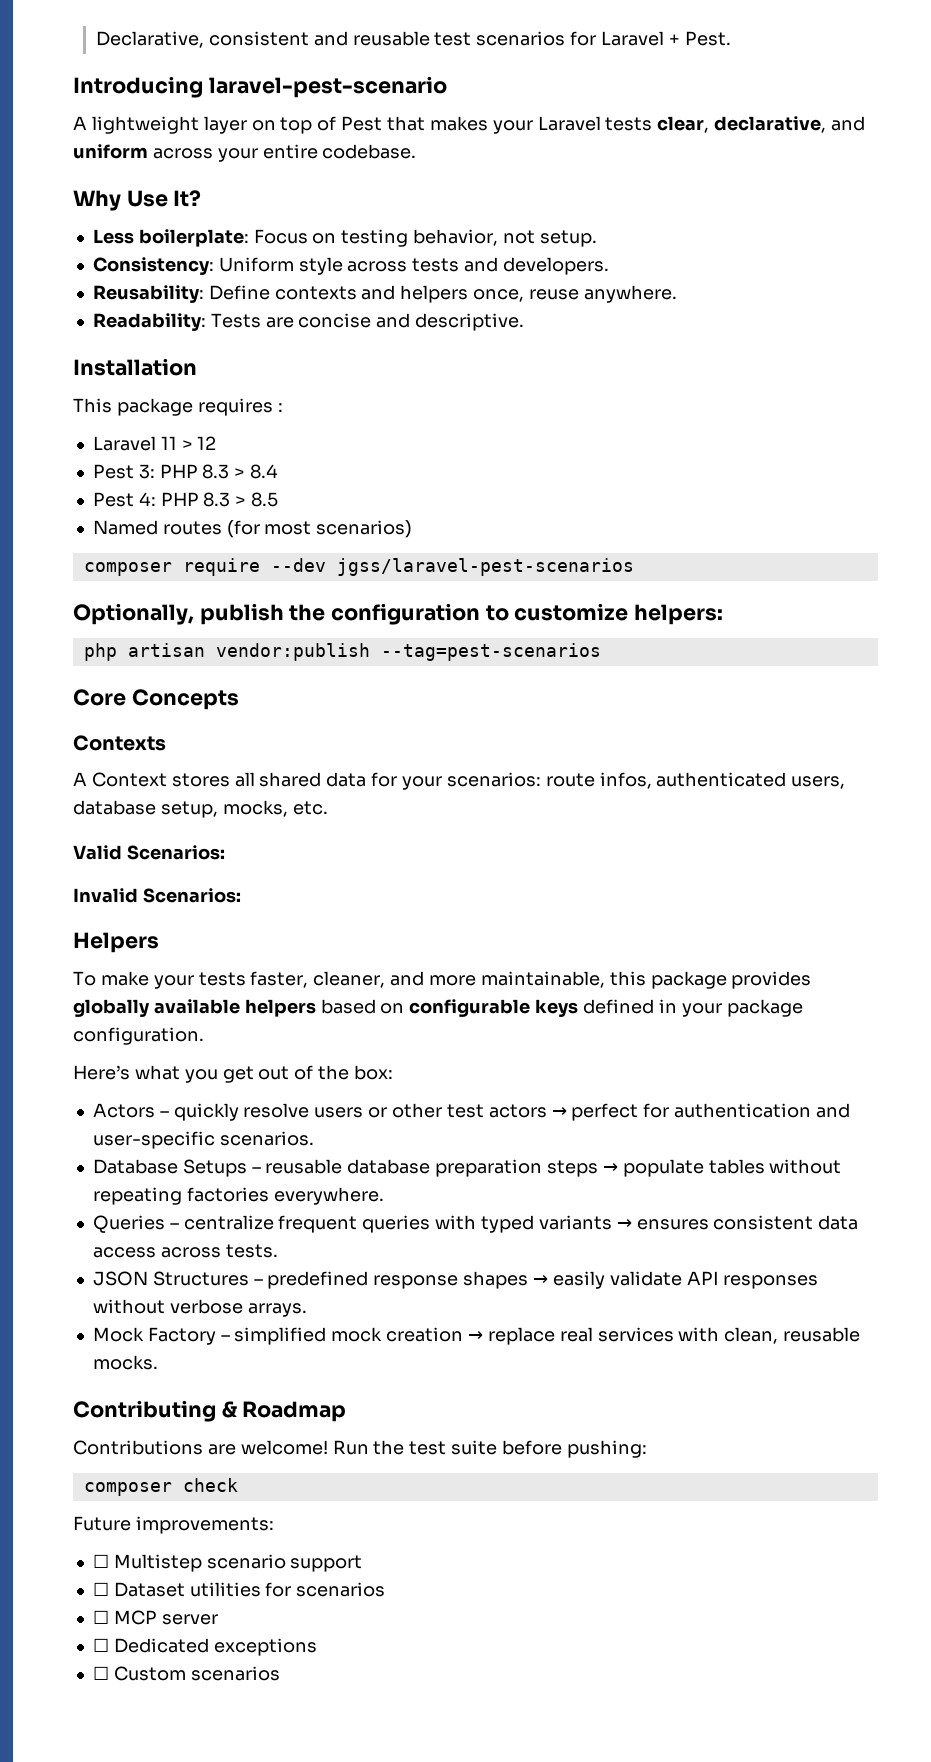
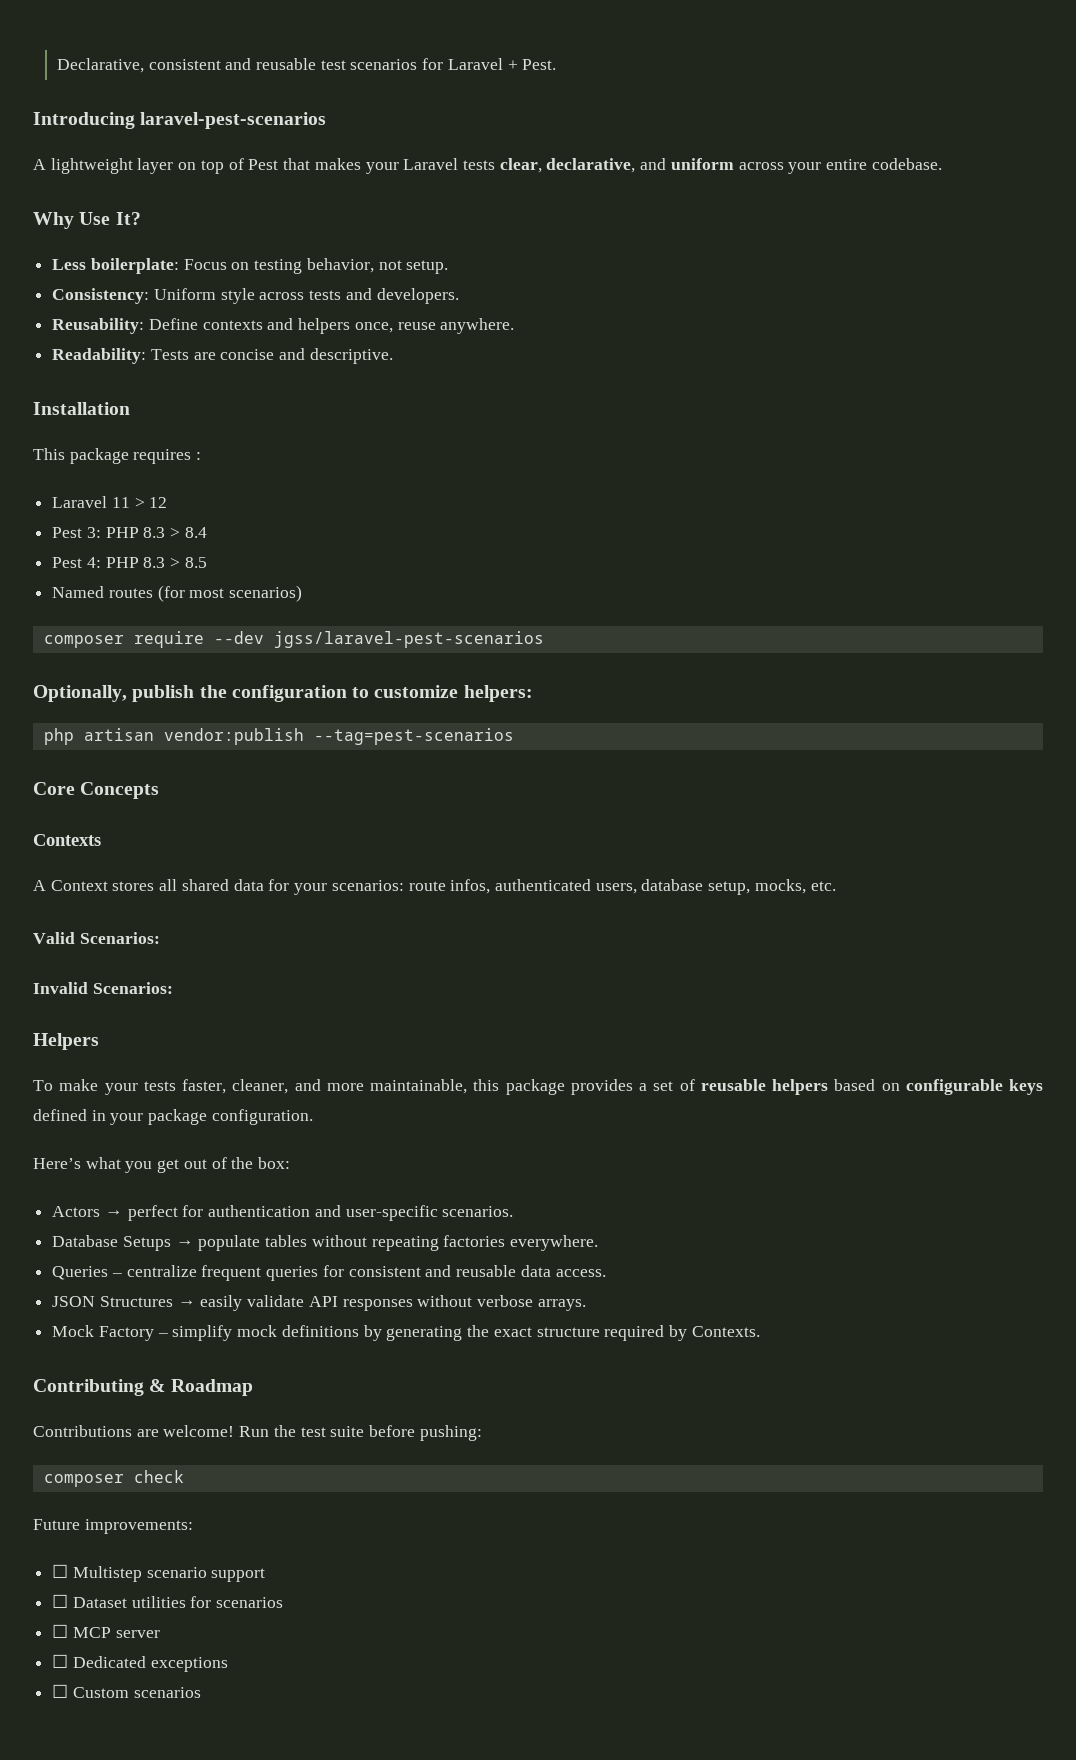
- Introducing laravel-pest-scenario
+ Introducing laravel-pest-scenarios
- To make your tests faster, cleaner, and more maintainable, this package provides globally available helpers based on configurable keys defined in your package configuration.
+ To make your tests faster, cleaner, and more maintainable, this package provides a set of reusable helpers based on configurable keys defined in your package configuration.
- Actors – quickly resolve users or other test actors → perfect for authentication and user-specific scenarios.
+ Actors → perfect for authentication and user-specific scenarios.
- Database Setups – reusable database preparation steps → populate tables without repeating factories everywhere.
+ Database Setups → populate tables without repeating factories everywhere.
- Queries – centralize frequent queries with typed variants → ensures consistent data access across tests.
- JSON Structures – predefined response shapes → easily validate API responses without verbose arrays.
+ Queries – centralize frequent queries for consistent and reusable data access.
+ JSON Structures → easily validate API responses without verbose arrays.
- Mock Factory – simplified mock creation → replace real services with clean, reusable mocks.
+ Mock Factory – simplify mock definitions by generating the exact structure required by Contexts.

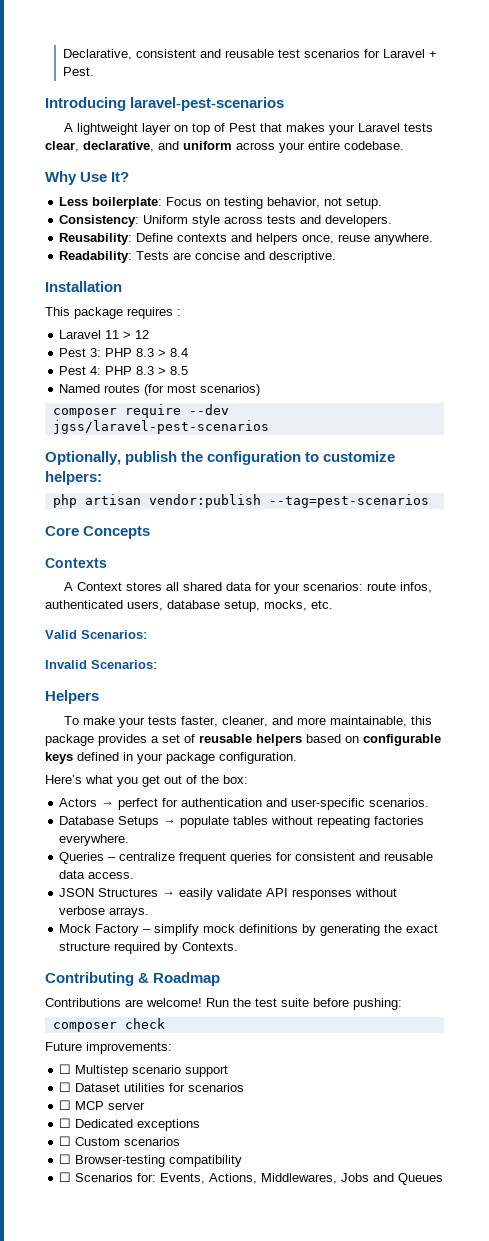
+ ☐ Browser-testing compatibility
+ ☐ Scenarios for: Events, Actions, Middlewares, Jobs and Queues

